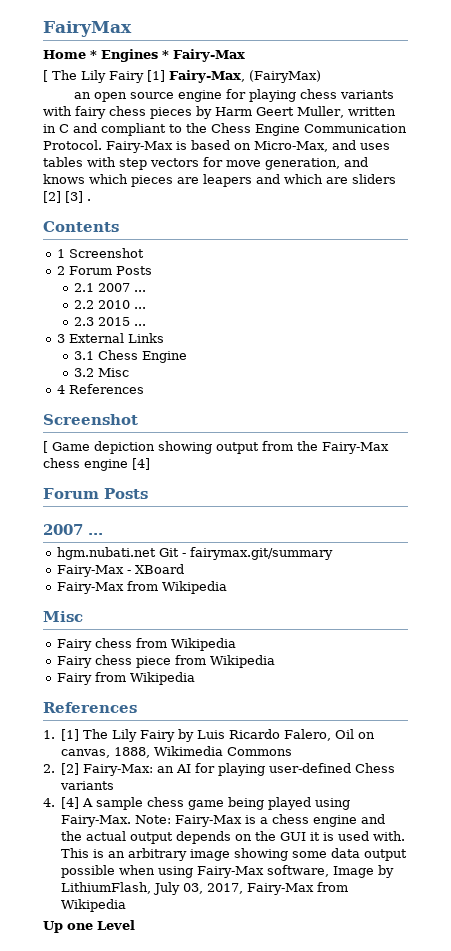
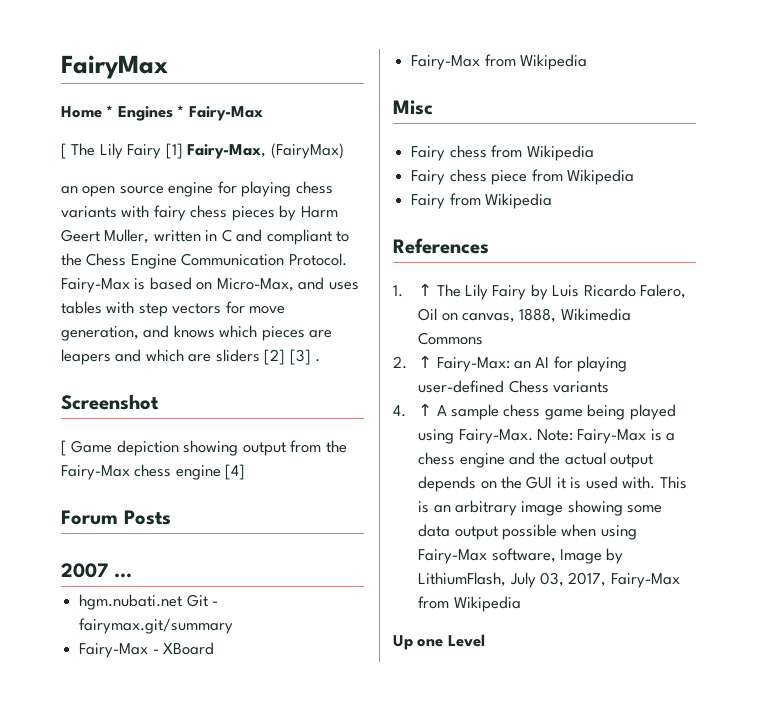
- Contents
- 1 Screenshot
- 2 Forum Posts
- 2.1 2007 ...
- 2.2 2010 ...
- 2.3 2015 ...
- 3 External Links
- 3.1 Chess Engine
- 3.2 Misc
- 4 References
- 1. [1] The Lily Fairy by Luis Ricardo Falero, Oil on canvas, 1888, Wikimedia Commons
+ 1. ↑ The Lily Fairy by Luis Ricardo Falero, Oil on canvas, 1888, Wikimedia Commons
- 2. [2] Fairy-Max: an AI for playing user-defined Chess variants
+ 2. ↑ Fairy-Max: an AI for playing user-defined Chess variants
- 4. [4] A sample chess game being played using Fairy-Max.
+ 4. ↑ A sample chess game being played using Fairy-Max.

